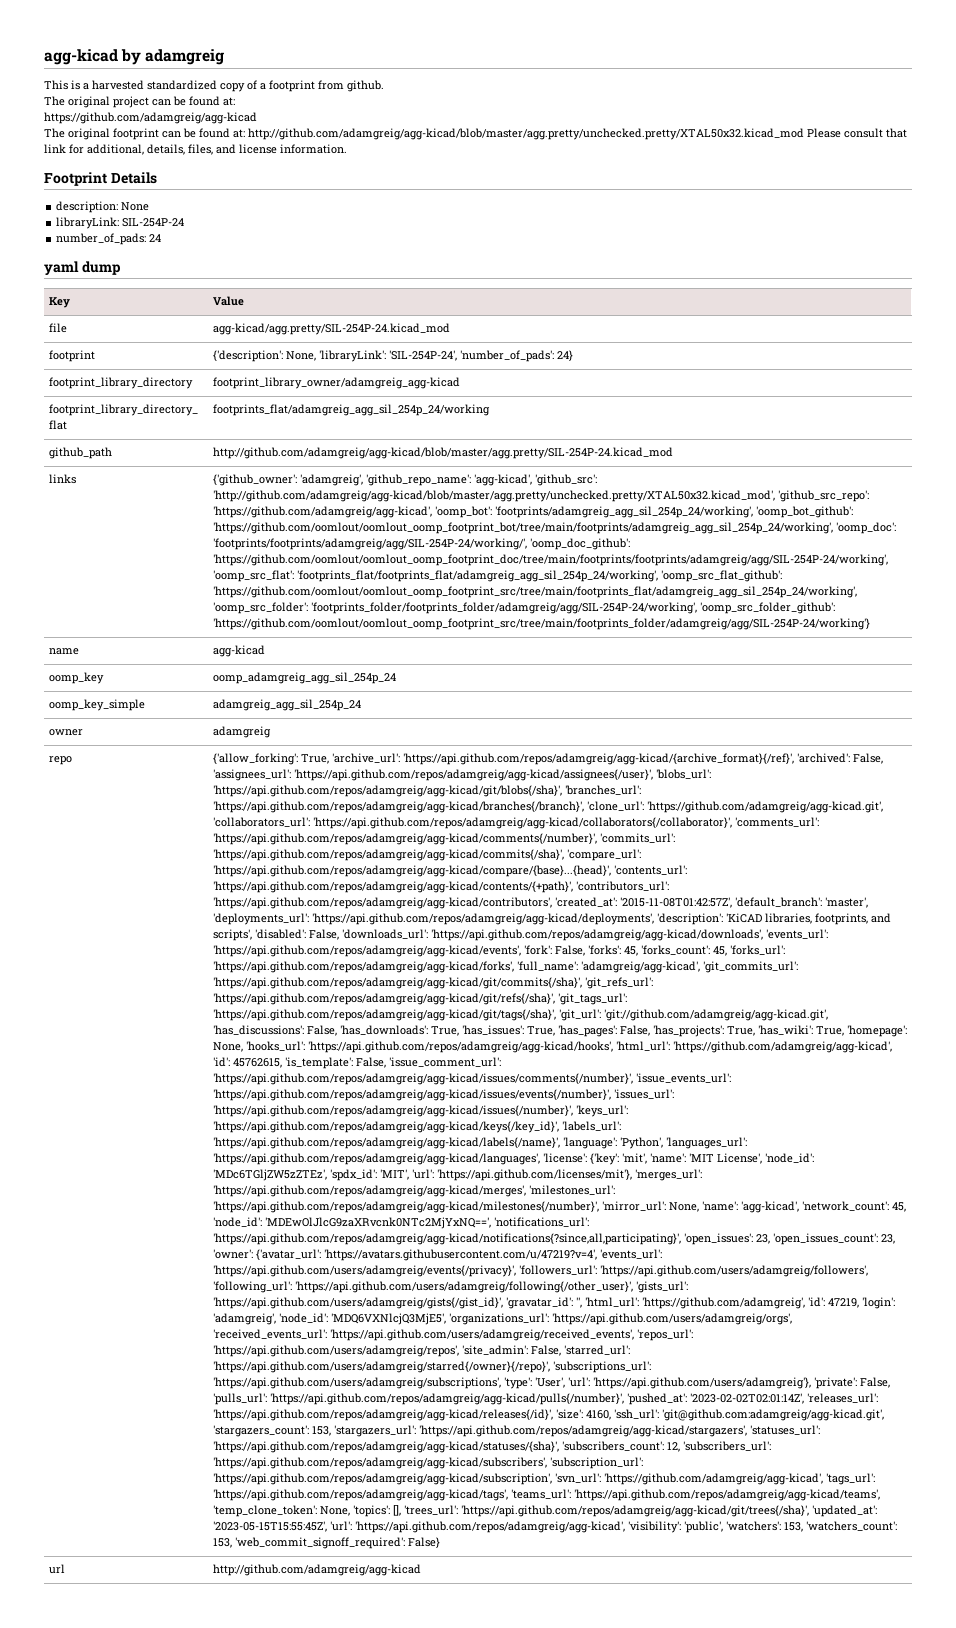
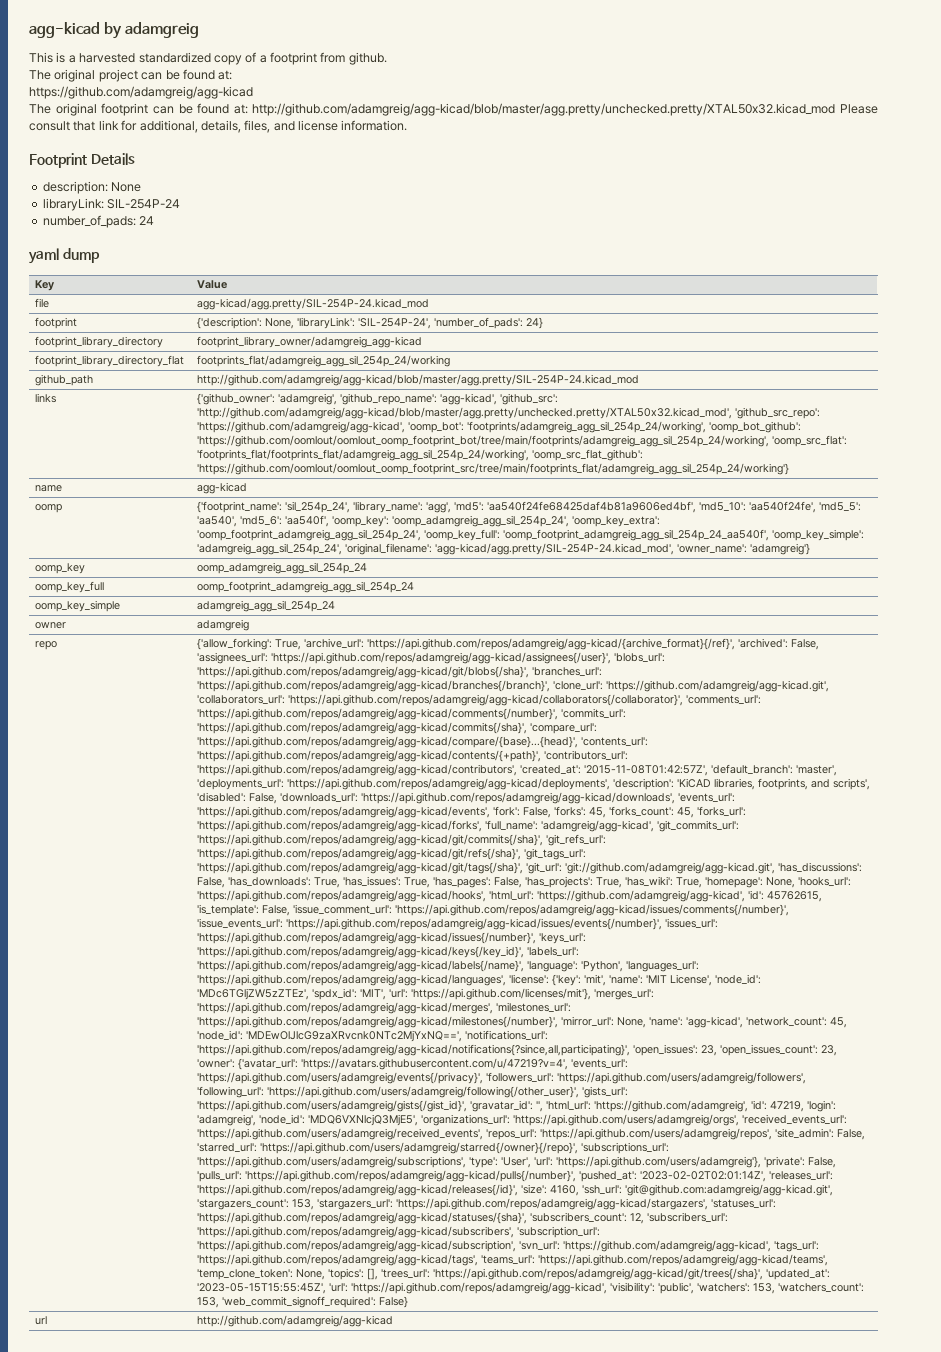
- links | {'github_owner': 'adamgreig', 'github_repo_name': 'agg-kicad', 'github_src': 'http://github.com/adamgreig/agg-kicad/blob/master/agg.pretty/unchecked.pretty/XTAL50x32.kicad_mod', 'github_src_repo': 'https://github.com/adamgreig/agg-kicad', 'oomp_bot': 'footprints/adamgreig_agg_sil_254p_24/working', 'oomp_bot_github': 'https://github.com/oomlout/oomlout_oomp_footprint_bot/tree/main/footprints/adamgreig_agg_sil_254p_24/working', 'oomp_doc': 'footprints/footprints/adamgreig/agg/SIL-254P-24/working/', 'oomp_doc_github': 'https://github.com/oomlout/oomlout_oomp_footprint_doc/tree/main/footprints/footprints/adamgreig/agg/SIL-254P-24/working', 'oomp_src_flat': 'footprints_flat/footprints_flat/adamgreig_agg_sil_254p_24/working', 'oomp_src_flat_github': 'https://github.com/oomlout/oomlout_oomp_footprint_src/tree/main/footprints_flat/adamgreig_agg_sil_254p_24/working', 'oomp_src_folder': 'footprints_folder/footprints_folder/adamgreig/agg/SIL-254P-24/working', 'oomp_src_folder_github': 'https://github.com/oomlout/oomlout_oomp_footprint_src/tree/main/footprints_folder/adamgreig/agg/SIL-254P-24/working'}
+ links | {'github_owner': 'adamgreig', 'github_repo_name': 'agg-kicad', 'github_src': 'http://github.com/adamgreig/agg-kicad/blob/master/agg.pretty/unchecked.pretty/XTAL50x32.kicad_mod', 'github_src_repo': 'https://github.com/adamgreig/agg-kicad', 'oomp_bot': 'footprints/adamgreig_agg_sil_254p_24/working', 'oomp_bot_github': 'https://github.com/oomlout/oomlout_oomp_footprint_bot/tree/main/footprints/adamgreig_agg_sil_254p_24/working', 'oomp_src_flat': 'footprints_flat/footprints_flat/adamgreig_agg_sil_254p_24/working', 'oomp_src_flat_github': 'https://github.com/oomlout/oomlout_oomp_footprint_src/tree/main/footprints_flat/adamgreig_agg_sil_254p_24/working'}
  name | agg-kicad
+ oomp | {'footprint_name': 'sil_254p_24', 'library_name': 'agg', 'md5': 'aa540f24fe68425daf4b81a9606ed4bf', 'md5_10': 'aa540f24fe', 'md5_5': 'aa540', 'md5_6': 'aa540f', 'oomp_key': 'oomp_adamgreig_agg_sil_254p_24', 'oomp_key_extra': 'oomp_footprint_adamgreig_agg_sil_254p_24', 'oomp_key_full': 'oomp_footprint_adamgreig_agg_sil_254p_24_aa540f', 'oomp_key_simple': 'adamgreig_agg_sil_254p_24', 'original_filename': 'agg-kicad/agg.pretty/SIL-254P-24.kicad_mod', 'owner_name': 'adamgreig'}
+ oomp_key_full | oomp_footprint_adamgreig_agg_sil_254p_24

